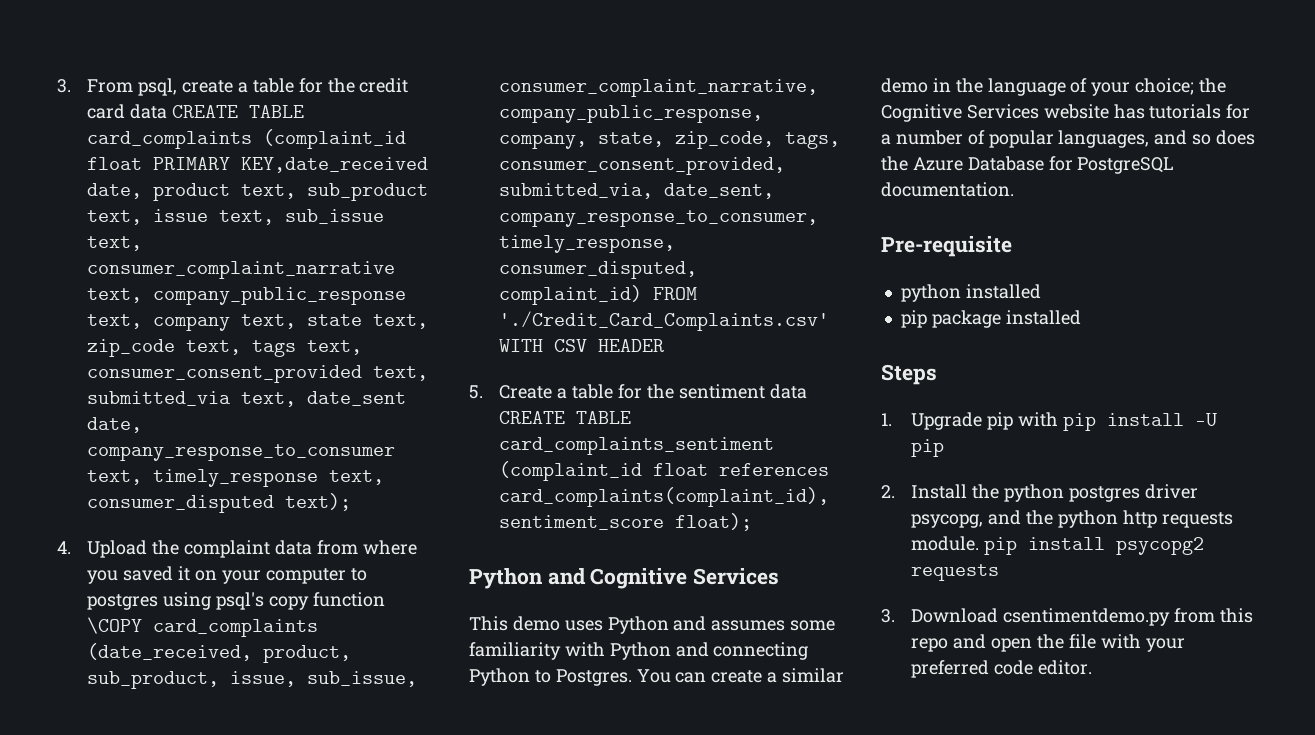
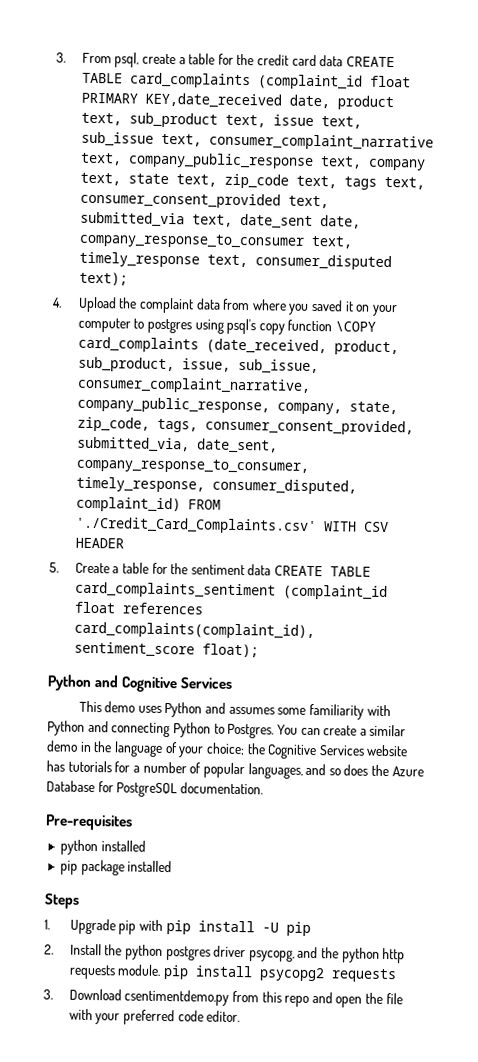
- Pre-requisite
+ Pre-requisites

